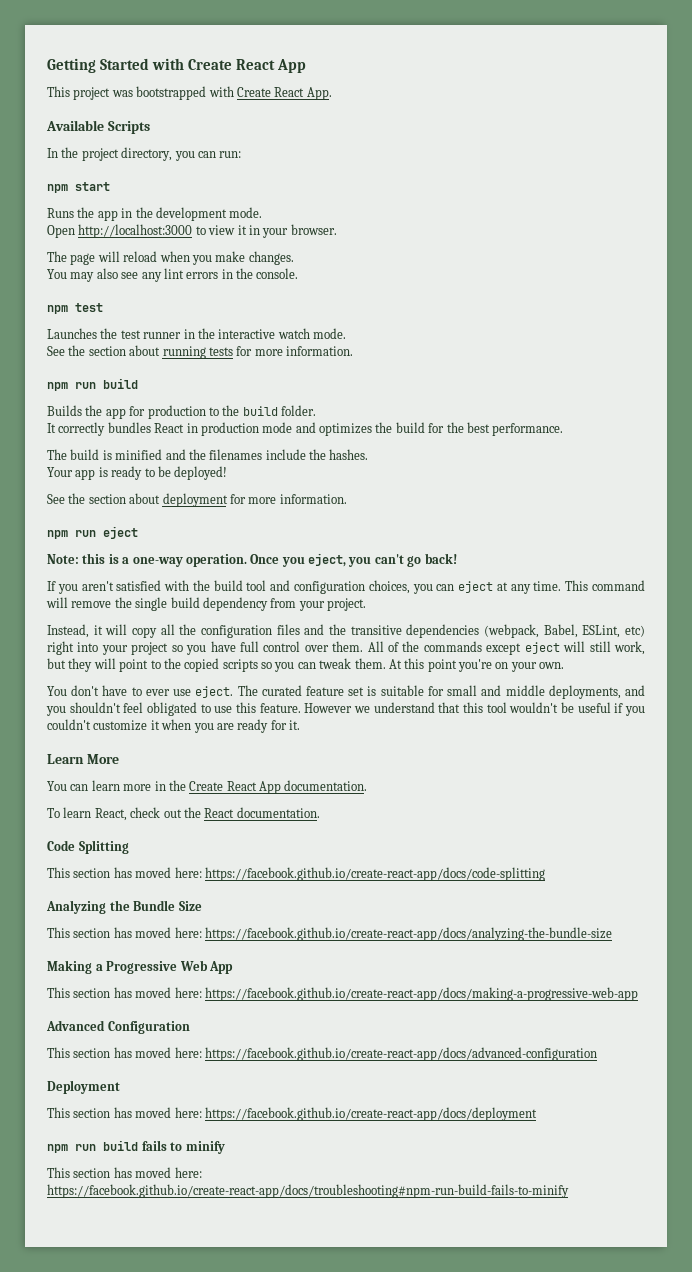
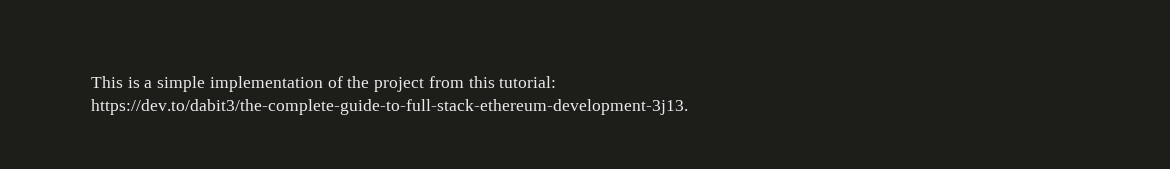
- Getting Started with Create React App
- This project was bootstrapped with Create React App.
- Available Scripts
- In the project directory, you can run:
- npm start
- Runs the app in the development mode.
- Open http://localhost:3000 to view it in your browser.
- The page will reload when you make changes.
- You may also see any lint errors in the console.
- npm test
- Launches the test runner in the interactive watch mode.
- See the section about running tests for more information.
- npm run build
- Builds the app for production to the build folder.
- It correctly bundles React in production mode and optimizes the build for the best performance.
- The build is minified and the filenames include the hashes.
- Your app is ready to be deployed!
- See the section about deployment for more information.
- npm run eject
- Note: this is a one-way operation. Once you eject, you can't go back!
- If you aren't satisfied with the build tool and configuration choices, you can eject at any time. This command will remove the single build dependency from your project.
- Instead, it will copy all the configuration files and the transitive dependencies (webpack, Babel, ESLint, etc) right into your project so you have full control over them. All of the commands except eject will still work, but they will point to the copied scripts so you can tweak them. At this point you're on your own.
- You don't have to ever use eject. The curated feature set is suitable for small and middle deployments, and you shouldn't feel obligated to use this feature. However we understand that this tool wouldn't be useful if you couldn't customize it when you are ready for it.
- Learn More
- You can learn more in the Create React App documentation.
- To learn React, check out the React documentation.
- Code Splitting
- This section has moved here: https://facebook.github.io/create-react-app/docs/code-splitting
- Analyzing the Bundle Size
- This section has moved here: https://facebook.github.io/create-react-app/docs/analyzing-the-bundle-size
- Making a Progressive Web App
- This section has moved here: https://facebook.github.io/create-react-app/docs/making-a-progressive-web-app
- Advanced Configuration
- This section has moved here: https://facebook.github.io/create-react-app/docs/advanced-configuration
- Deployment
- This section has moved here: https://facebook.github.io/create-react-app/docs/deployment
- npm run build fails to minify
- This section has moved here: https://facebook.github.io/create-react-app/docs/troubleshooting#npm-run-build-fails-to-minify
+ This is a simple implementation of the project from this tutorial: https://dev.to/dabit3/the-complete-guide-to-full-stack-ethereum-development-3j13.

